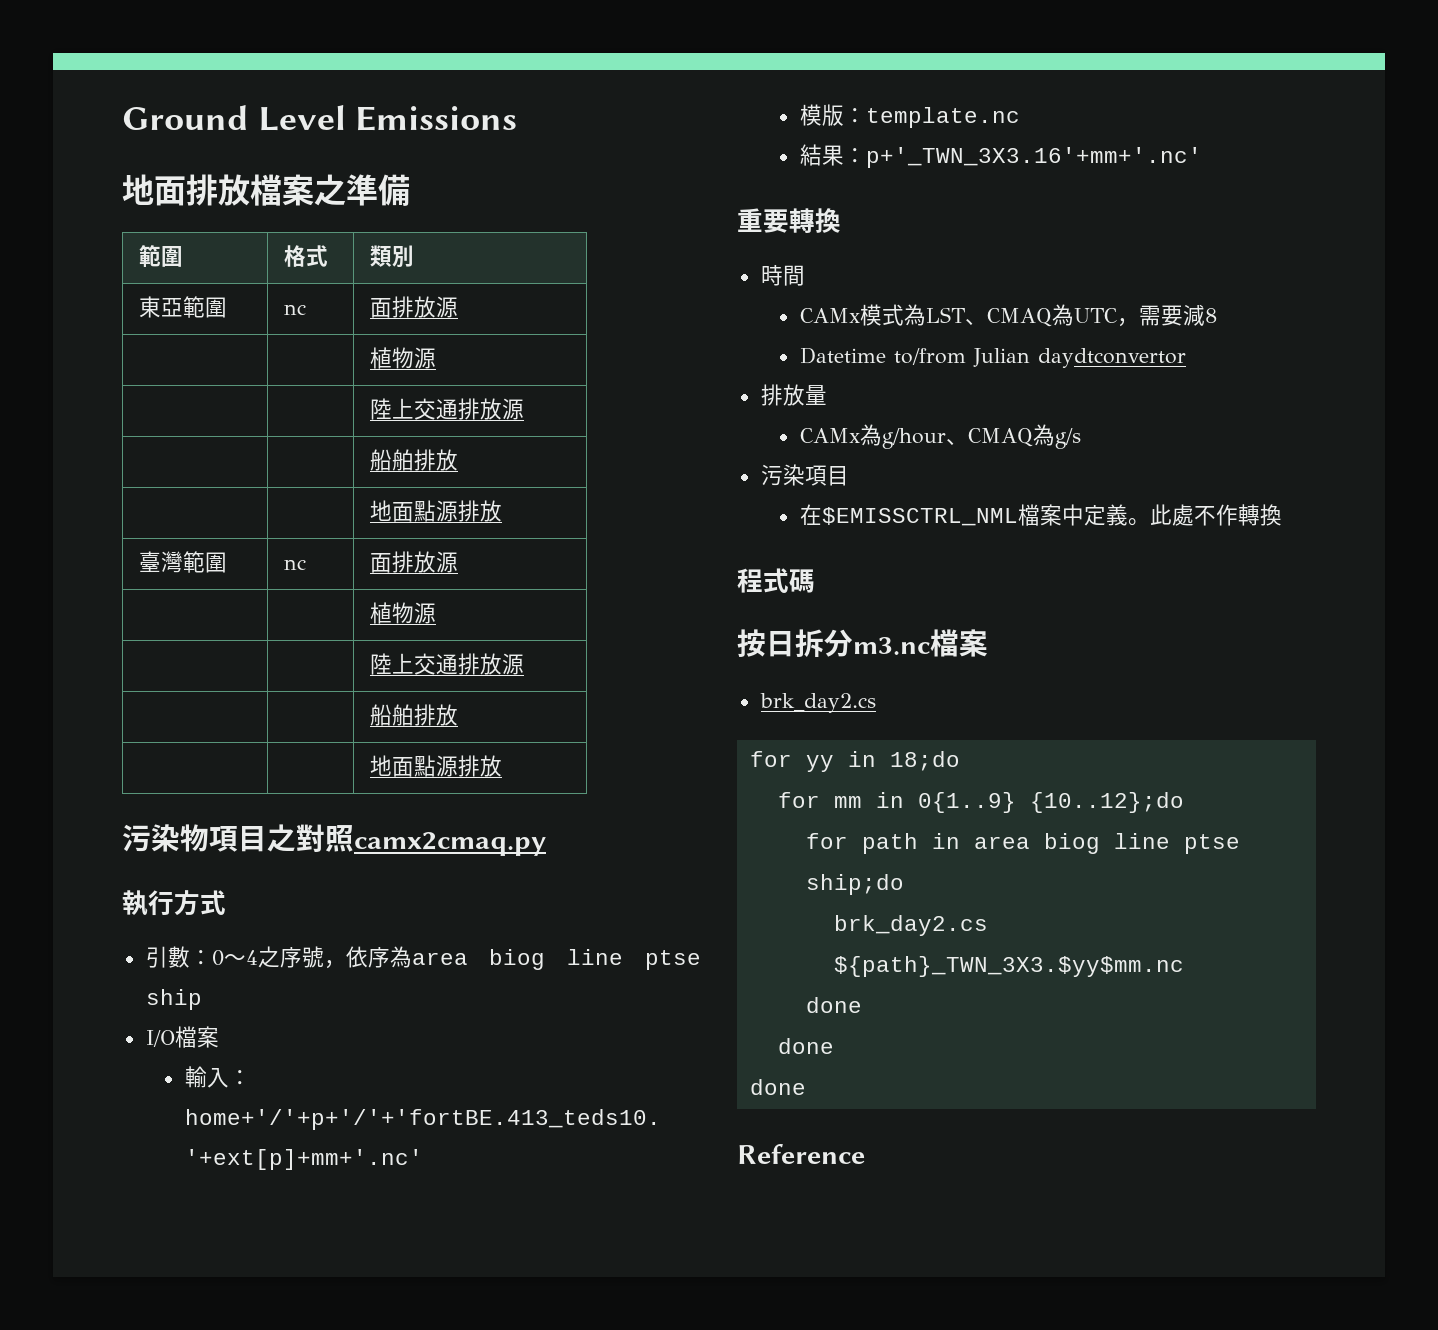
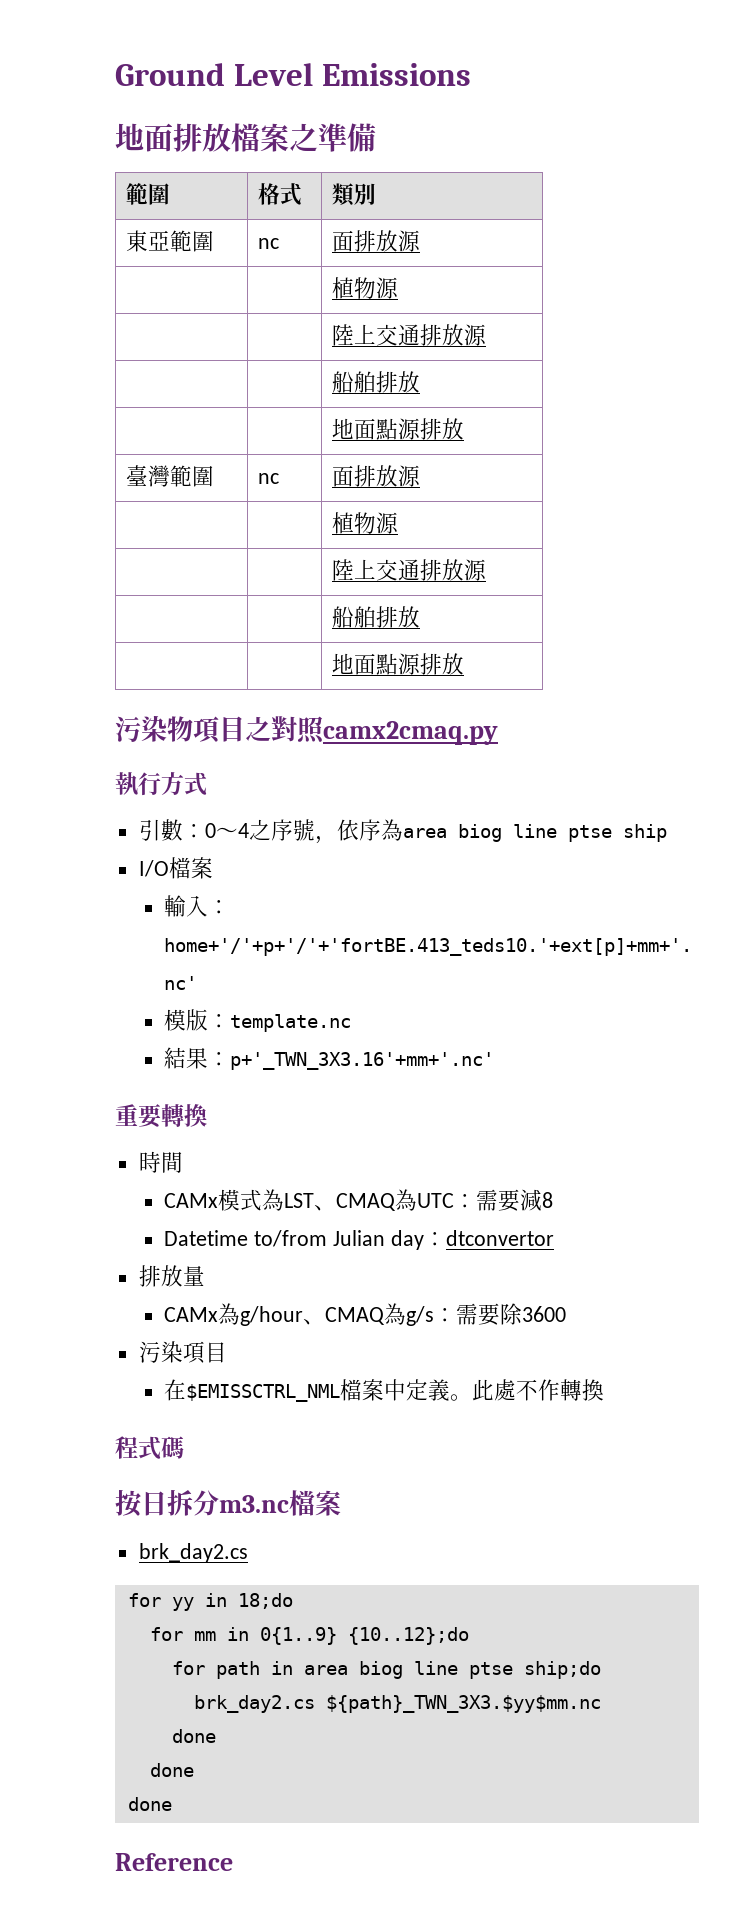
- CAMx模式為LST、CMAQ為UTC，需要減8
+ CAMx模式為LST、CMAQ為UTC：需要減8
- Datetime to/from Julian daydtconvertor
+ Datetime to/from Julian day：dtconvertor
- CAMx為g/hour、CMAQ為g/s
+ CAMx為g/hour、CMAQ為g/s：需要除3600

